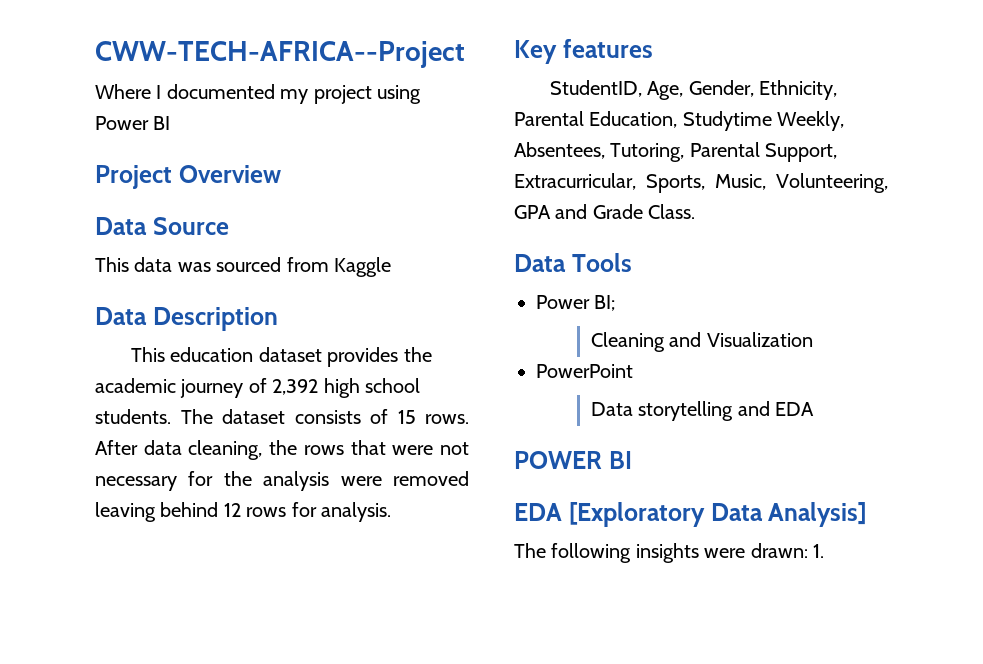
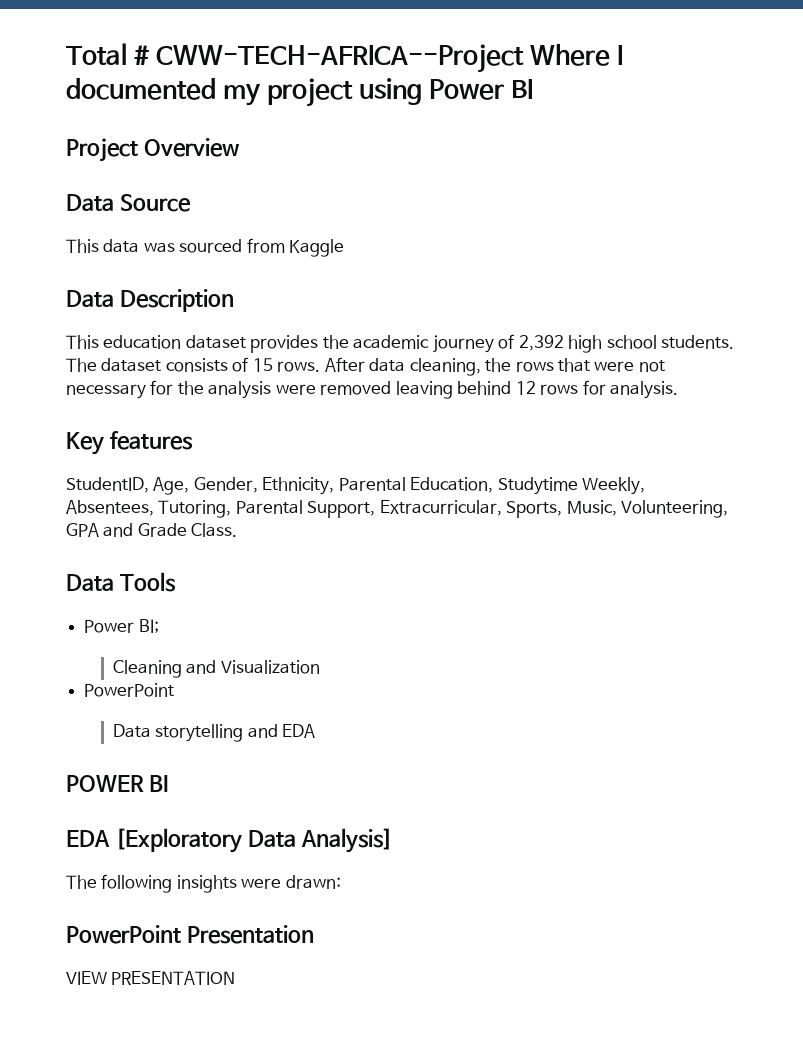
- CWW-TECH-AFRICA--Project
- Where I documented my project using Power BI
+ Total # CWW-TECH-AFRICA--Project Where I documented my project using Power BI
- The following insights were drawn: 1.
+ The following insights were drawn:
+ PowerPoint Presentation
+ VIEW PRESENTATION

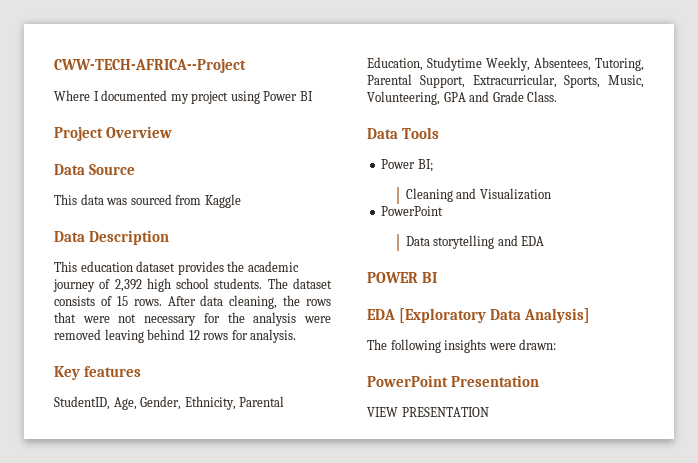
- Total # CWW-TECH-AFRICA--Project Where I documented my project using Power BI
+ CWW-TECH-AFRICA--Project
+ Where I documented my project using Power BI

